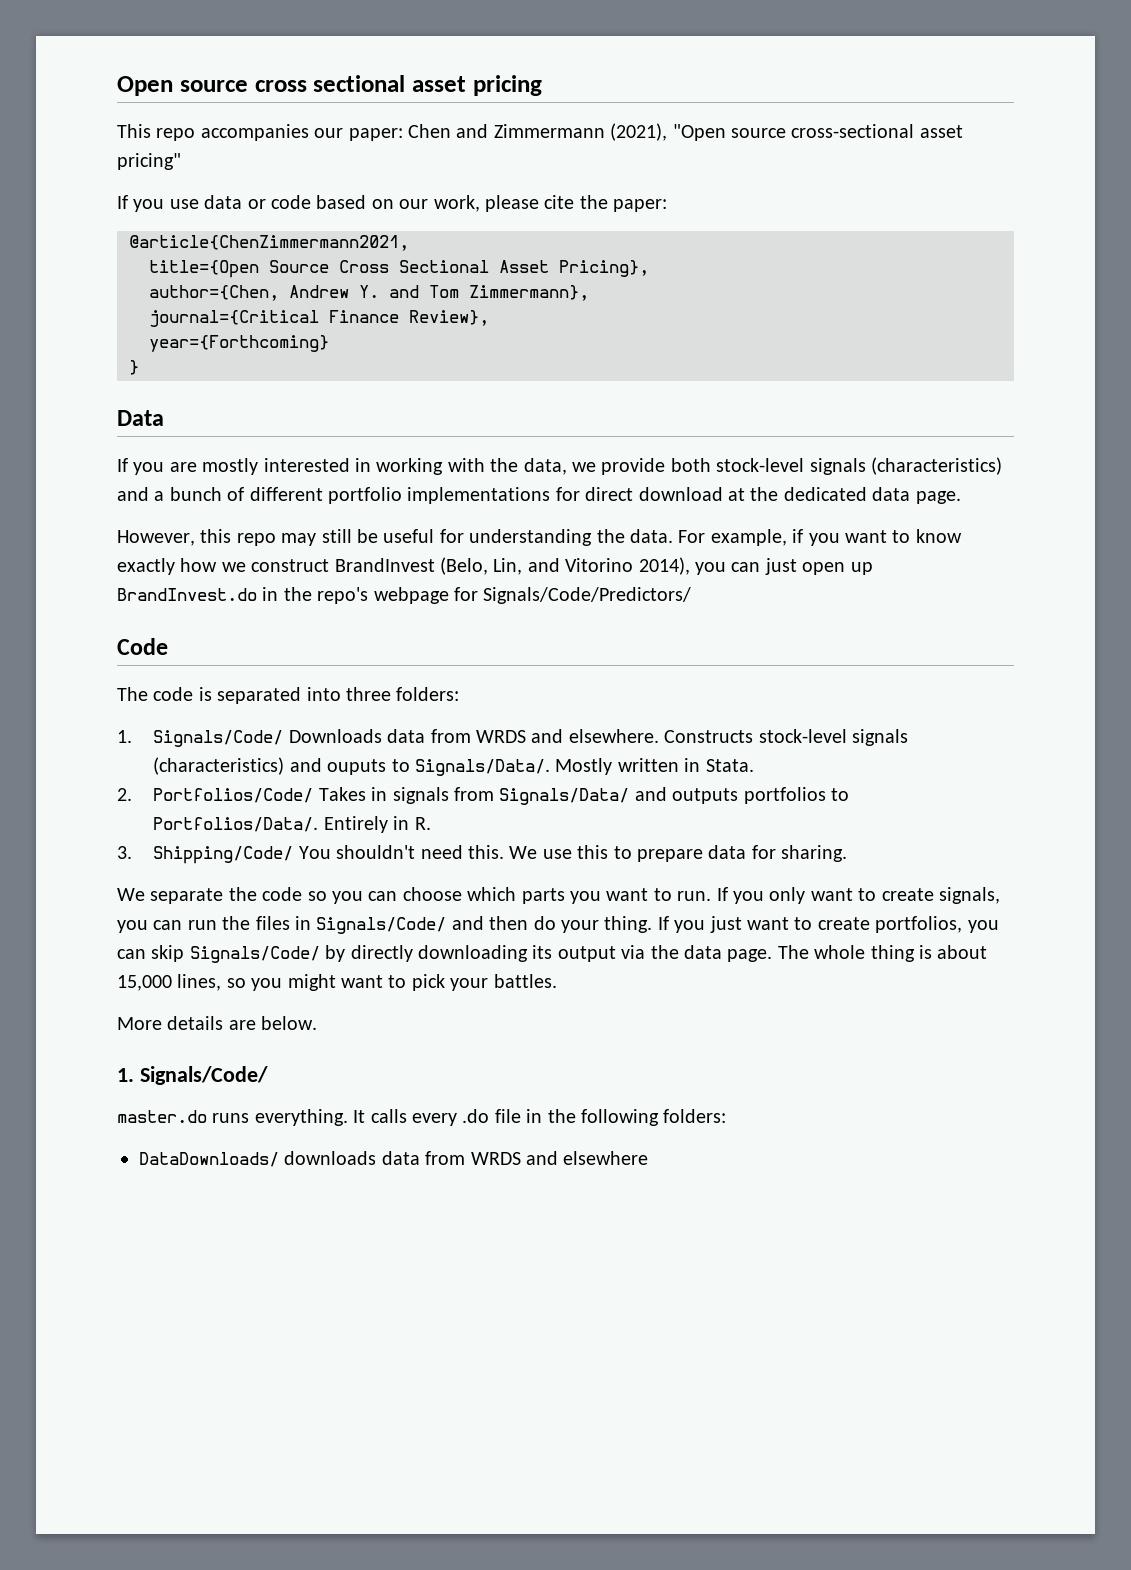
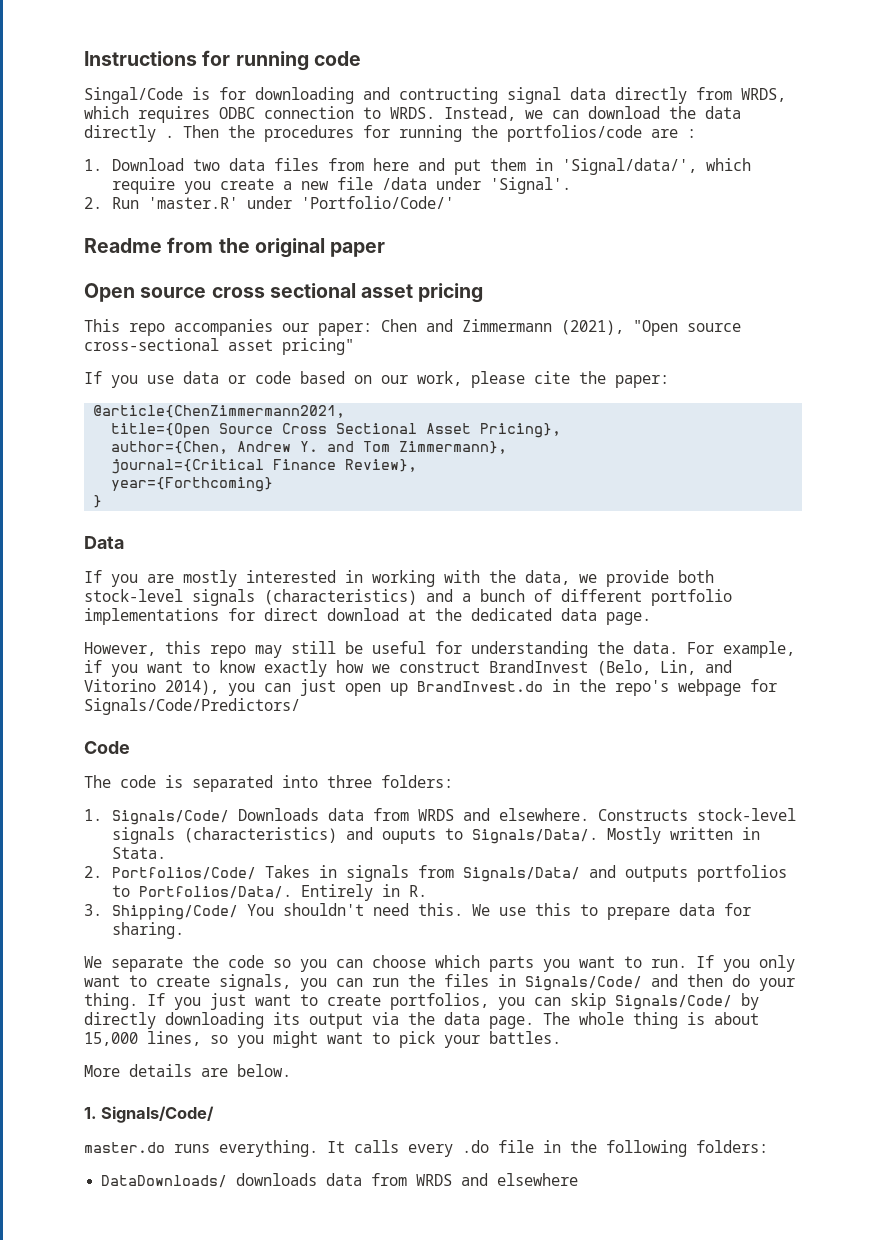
+ Instructions for running code
+ Singal/Code is for downloading and contructing signal data directly from WRDS, which requires ODBC connection to WRDS. Instead, we can download the data directly . Then the procedures for running the portfolios/code are :
+ 1. Download two data files from here and put them in 'Signal/data/', which require you create a new file /data under 'Signal'.
+ 2. Run 'master.R' under 'Portfolio/Code/'
+ Readme from the original paper

